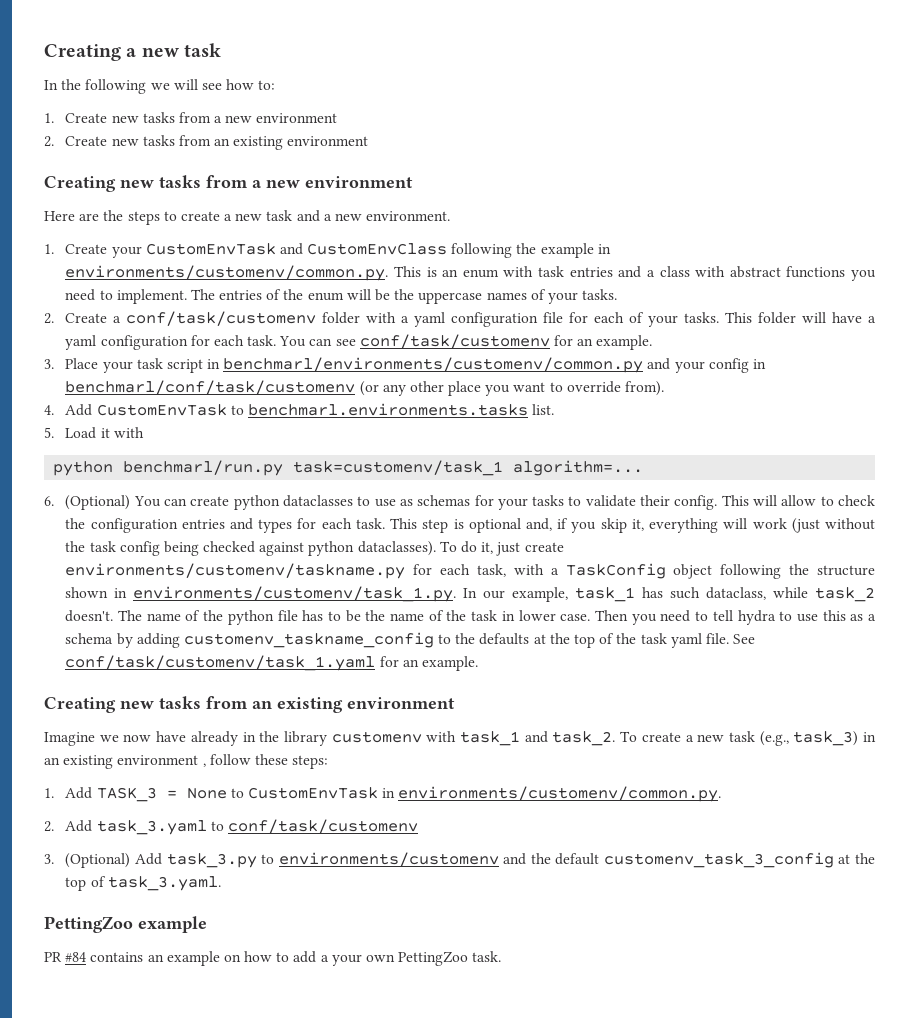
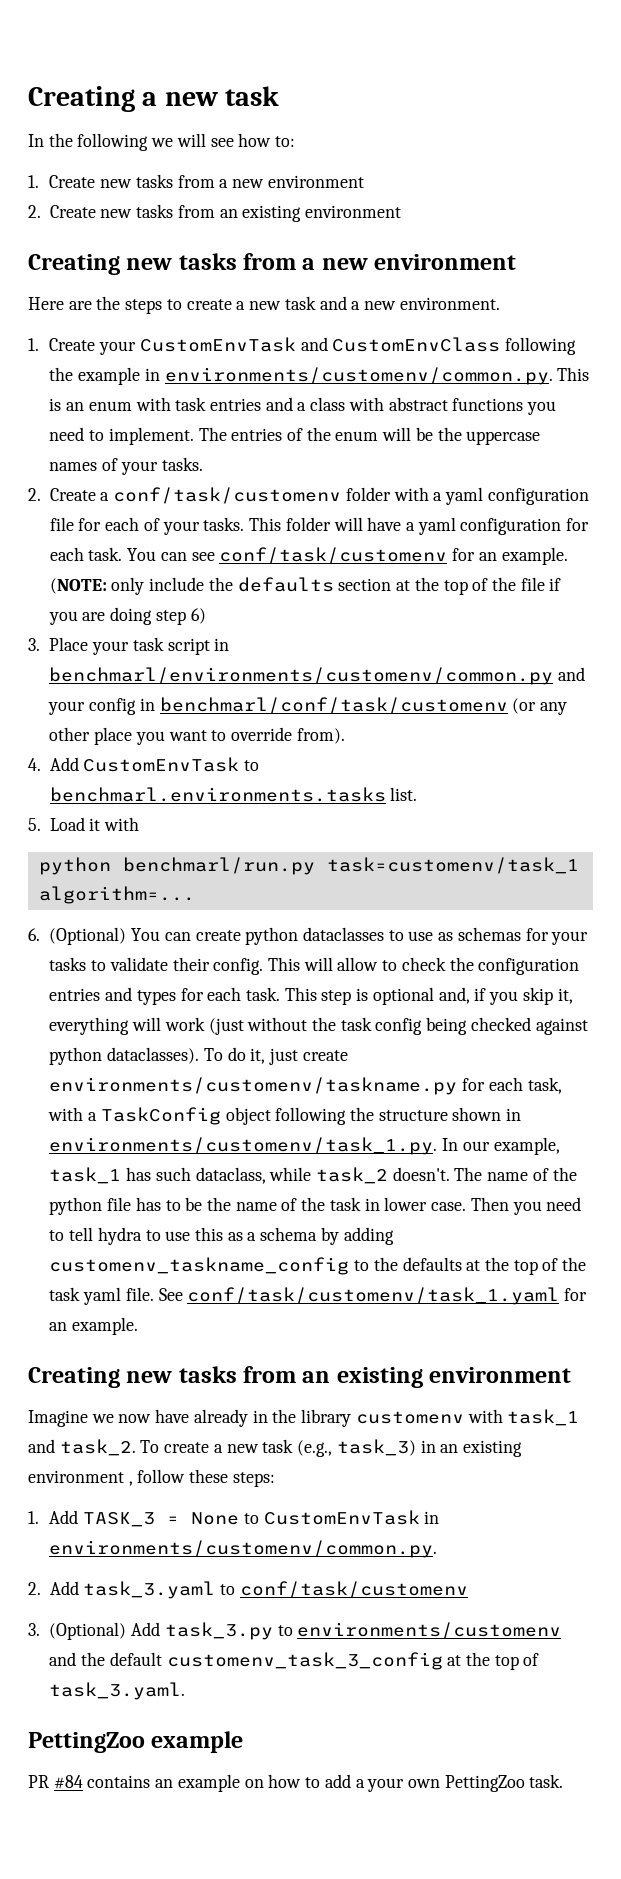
+ (NOTE: only include the defaults section at the top of the file if you are doing step 6)

